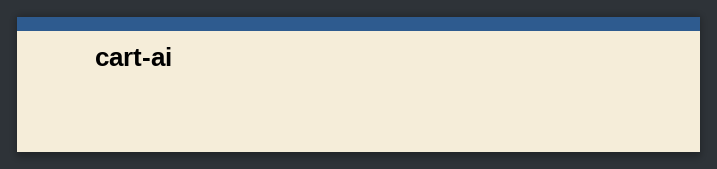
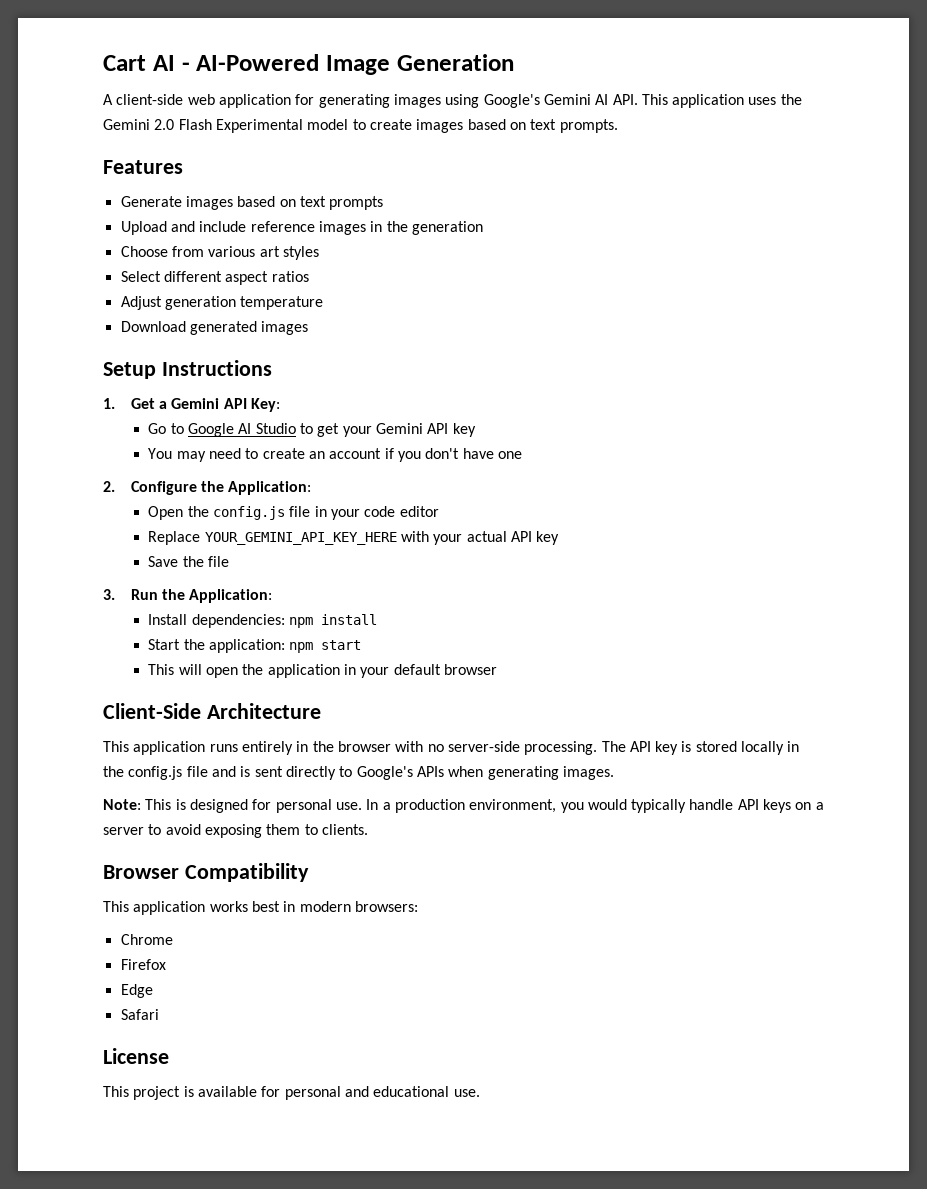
- cart-ai
+ Cart AI - AI-Powered Image Generation
+ A client-side web application for generating images using Google's Gemini AI API. This application uses the Gemini 2.0 Flash Experimental model to create images based on text prompts.
+ Features
+ Generate images based on text prompts
+ Upload and include reference images in the generation
+ Choose from various art styles
+ Select different aspect ratios
+ Adjust generation temperature
+ Download generated images
+ Setup Instructions
+ 1. Get a Gemini API Key:
+ Go to Google AI Studio to get your Gemini API key
+ You may need to create an account if you don't have one
+ 2. Configure the Application:
+ Open the config.js file in your code editor
+ Replace YOUR_GEMINI_API_KEY_HERE with your actual API key
+ Save the file
+ 3. Run the Application:
+ Install dependencies: npm install
+ Start the application: npm start
+ This will open the application in your default browser
+ Client-Side Architecture
+ This application runs entirely in the browser with no server-side processing. The API key is stored locally in the config.js file and is sent directly to Google's APIs when generating images.
+ Note: This is designed for personal use. In a production environment, you would typically handle API keys on a server to avoid exposing them to clients.
+ Browser Compatibility
+ This application works best in modern browsers:
+ Chrome
+ Firefox
+ Edge
+ Safari
+ License
+ This project is available for personal and educational use.

